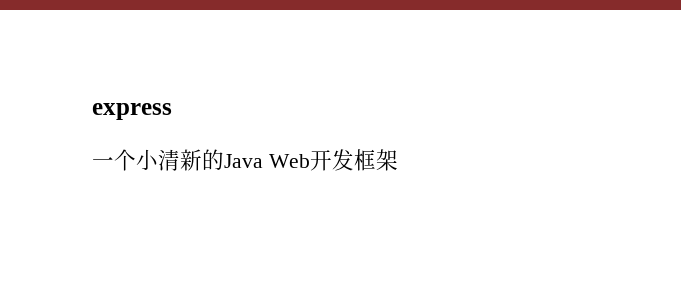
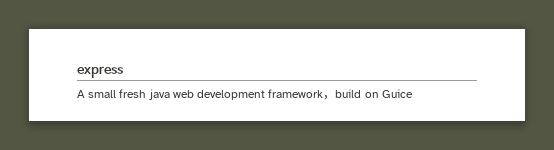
- 一个小清新的Java Web开发框架
+ A small fresh java web development framework，build on Guice

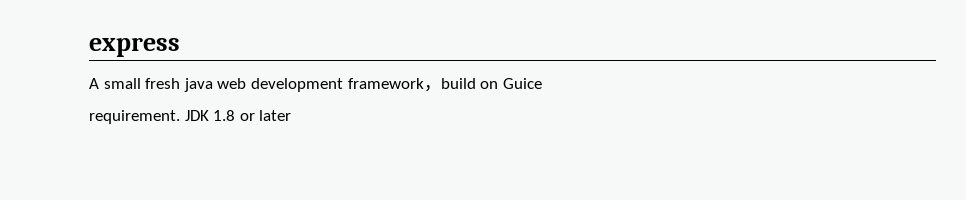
+ requirement. JDK 1.8 or later

